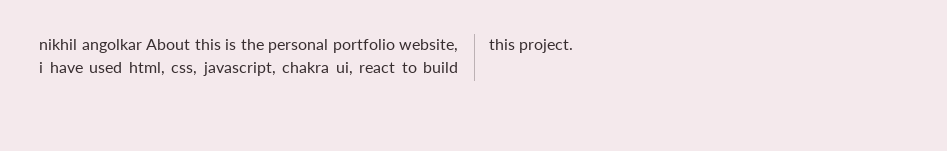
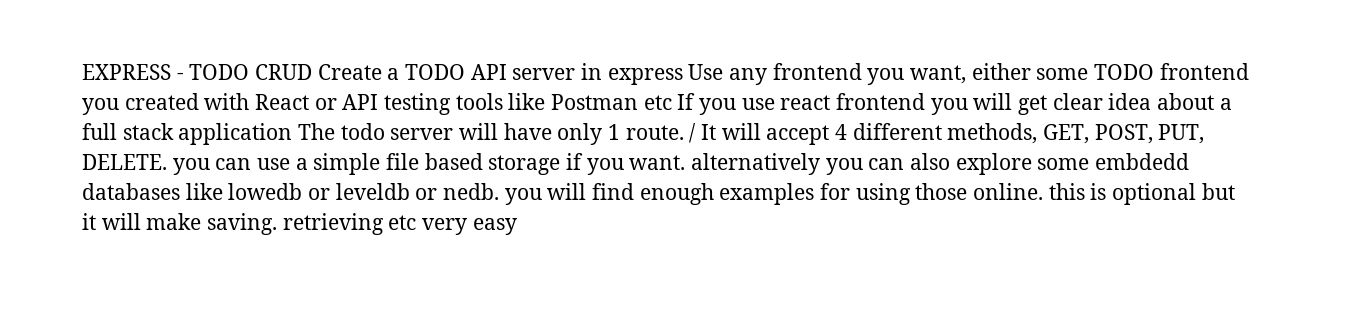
- nikhil angolkar About this is the personal portfolio website, i have used html, css, javascript, chakra ui, react to build this project.
+ EXPRESS - TODO CRUD Create a TODO API server in express Use any frontend you want, either some TODO frontend you created with React or API testing tools like Postman etc If you use react frontend you will get clear idea about a full stack application The todo server will have only 1 route. / It will accept 4 different methods, GET, POST, PUT, DELETE. you can use a simple file based storage if you want. alternatively you can also explore some embdedd databases like lowedb or leveldb or nedb. you will find enough examples for using those online. this is optional but it will make saving. retrieving etc very easy

